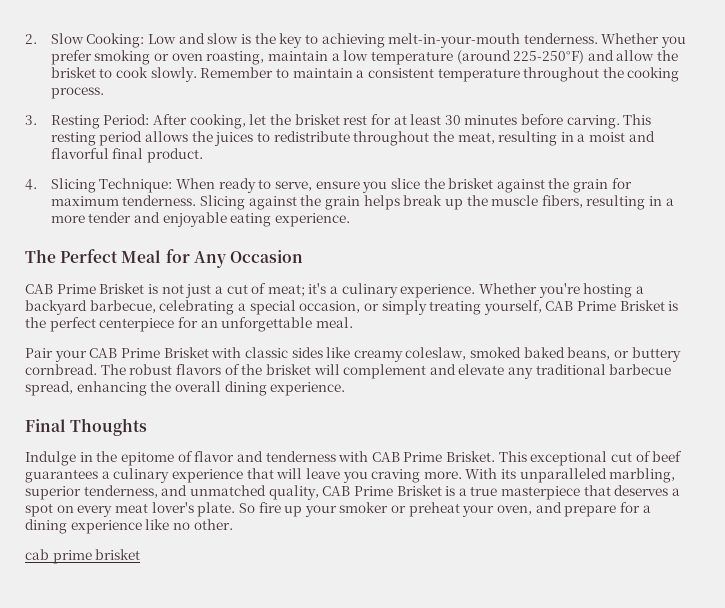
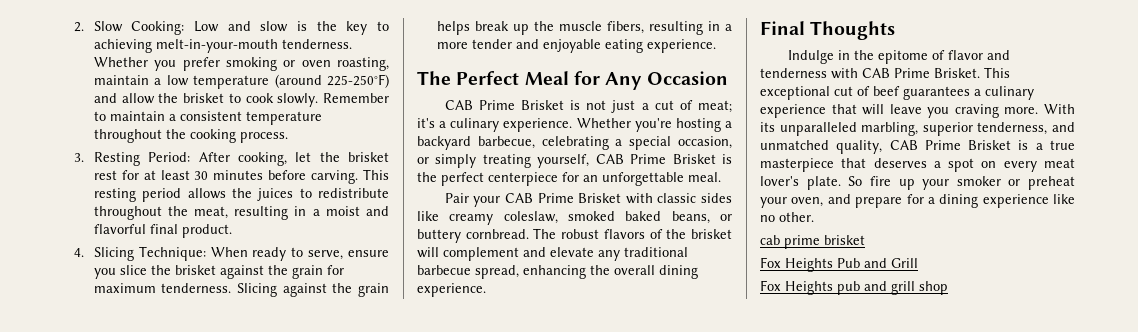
+ Fox Heights Pub and Grill
+ Fox Heights pub and grill shop

